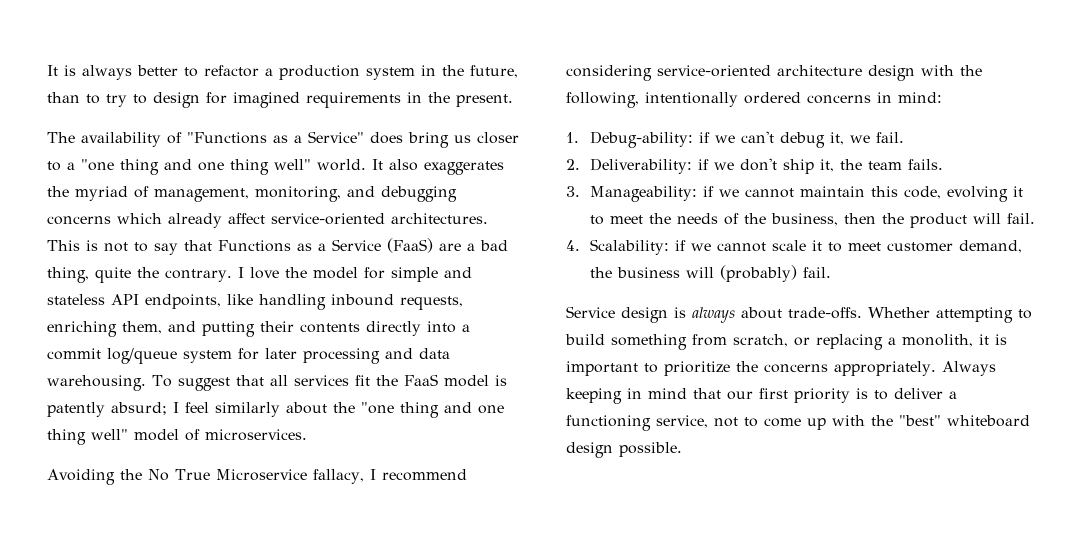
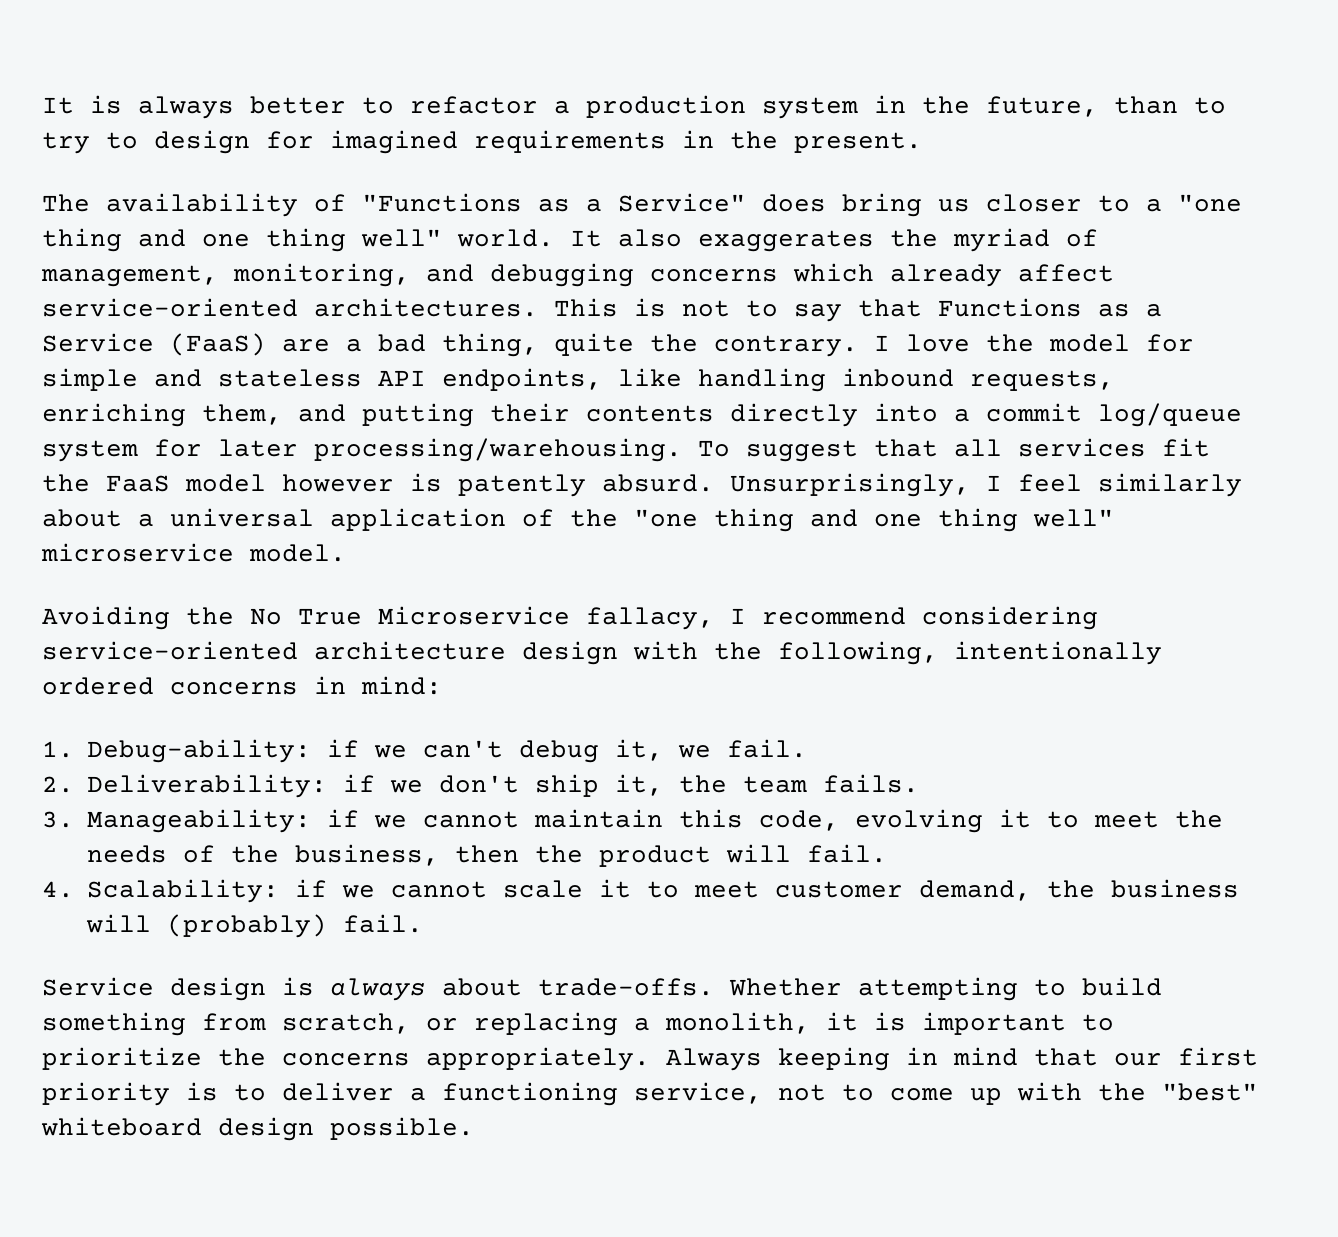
- I love the model for simple and stateless API endpoints, like handling inbound requests, enriching them, and putting their contents directly into a commit log/queue system for later processing and data warehousing.
+ I love the model for simple and stateless API endpoints, like handling inbound requests, enriching them, and putting their contents directly into a commit log/queue system for later processing/warehousing.
- To suggest that all services fit the FaaS model is patently absurd; I feel similarly about the "one thing and one thing well" model of microservices.
+ To suggest that all services fit the FaaS model however is patently absurd. Unsurprisingly, I feel similarly about a universal application of the "one thing and one thing well" microservice model.

